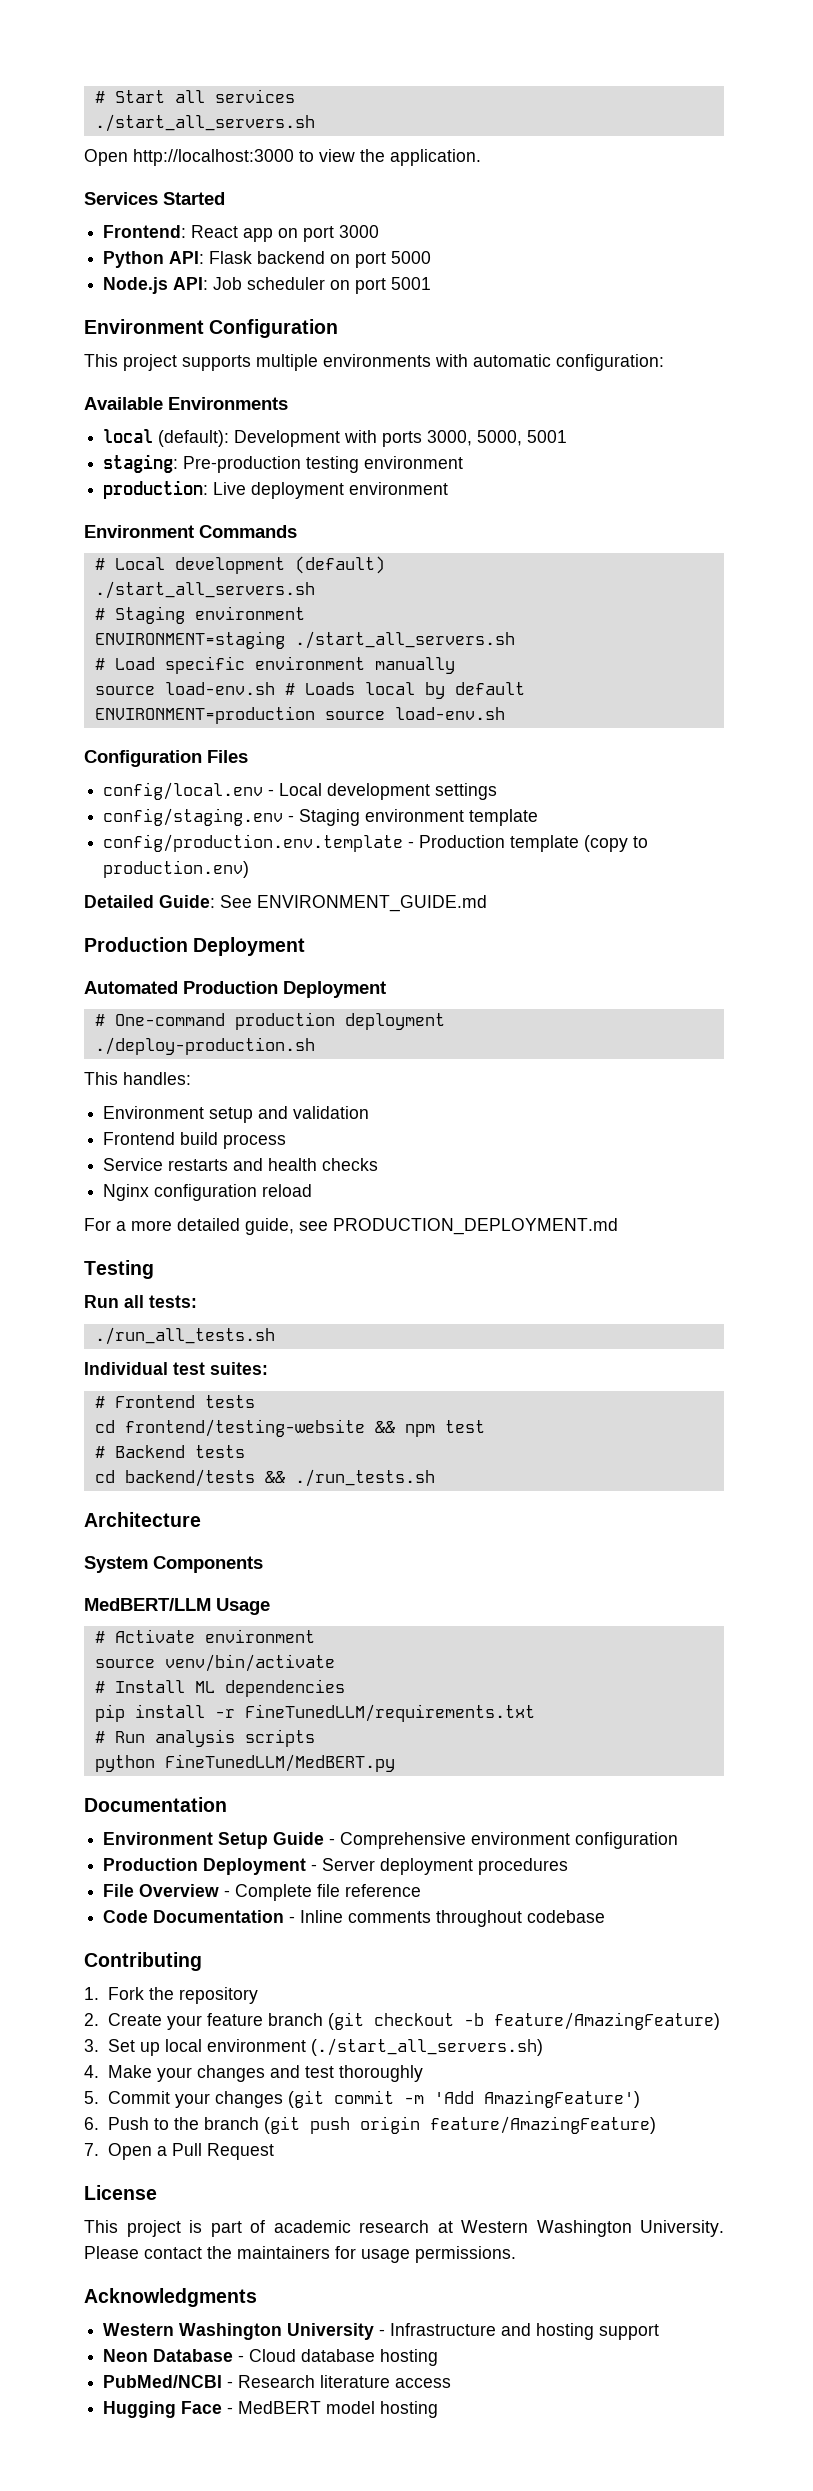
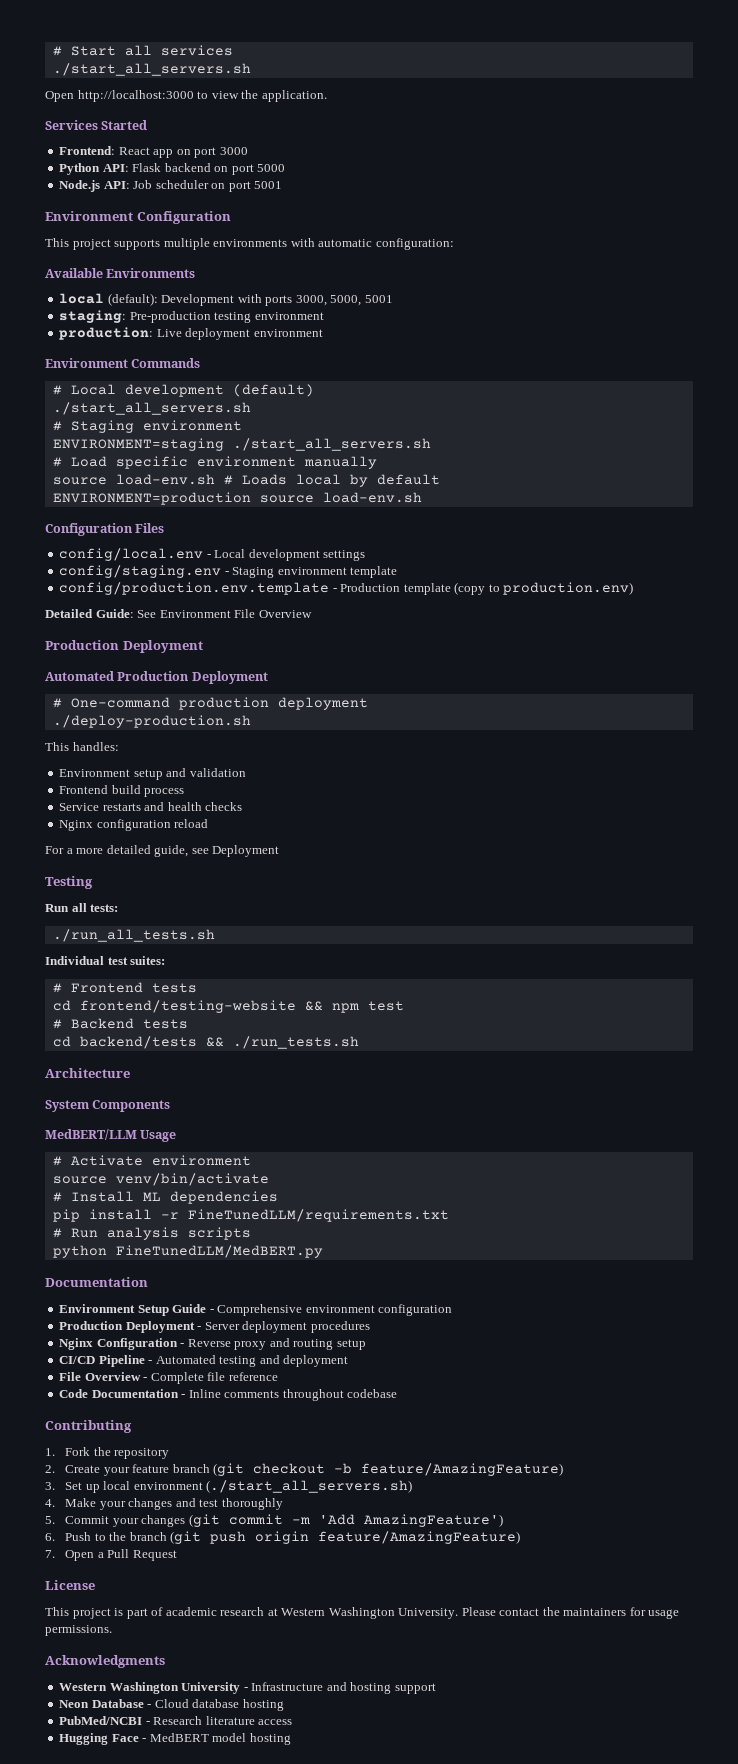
- Detailed Guide: See ENVIRONMENT_GUIDE.md
+ Detailed Guide: See Environment File Overview
- For a more detailed guide, see PRODUCTION_DEPLOYMENT.md
+ For a more detailed guide, see Deployment
+ Nginx Configuration - Reverse proxy and routing setup
+ CI/CD Pipeline - Automated testing and deployment

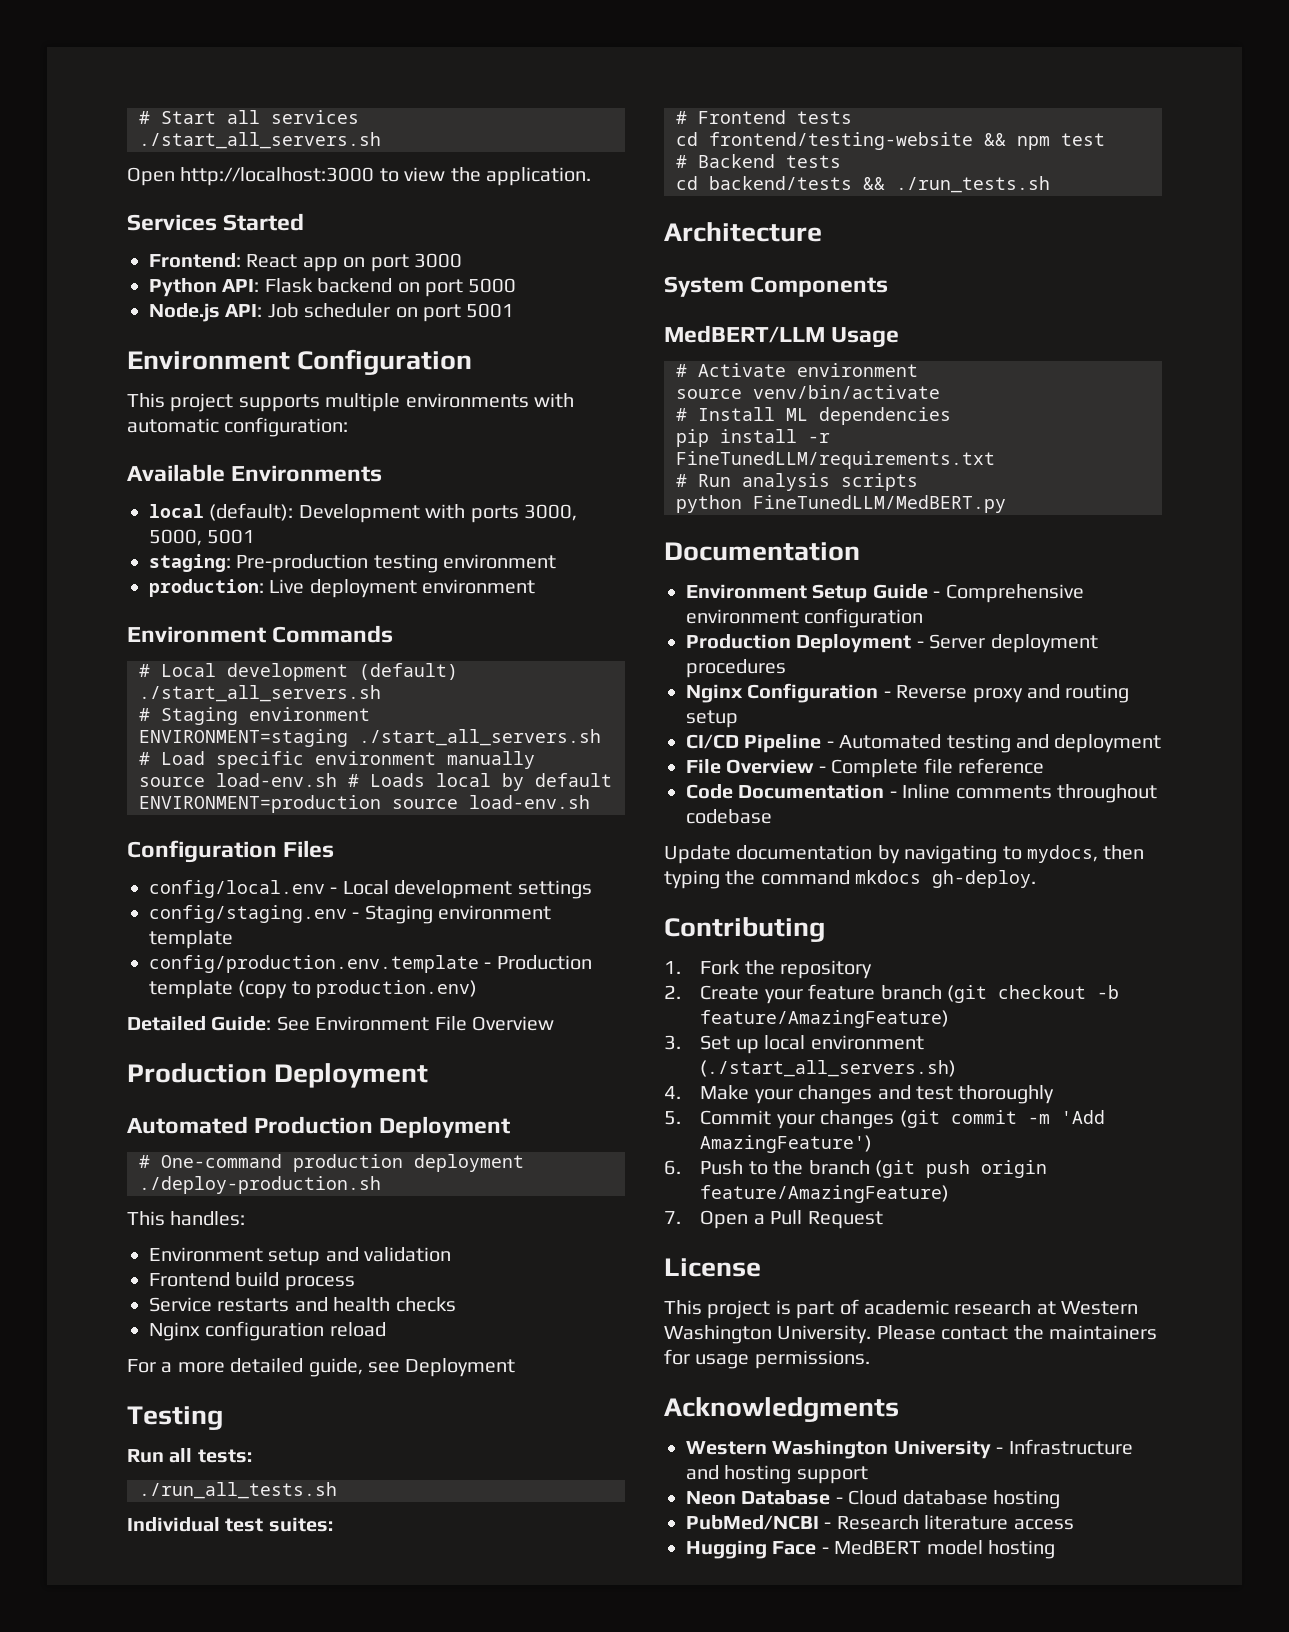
+ Update documentation by navigating to mydocs, then typing the command mkdocs gh-deploy.

